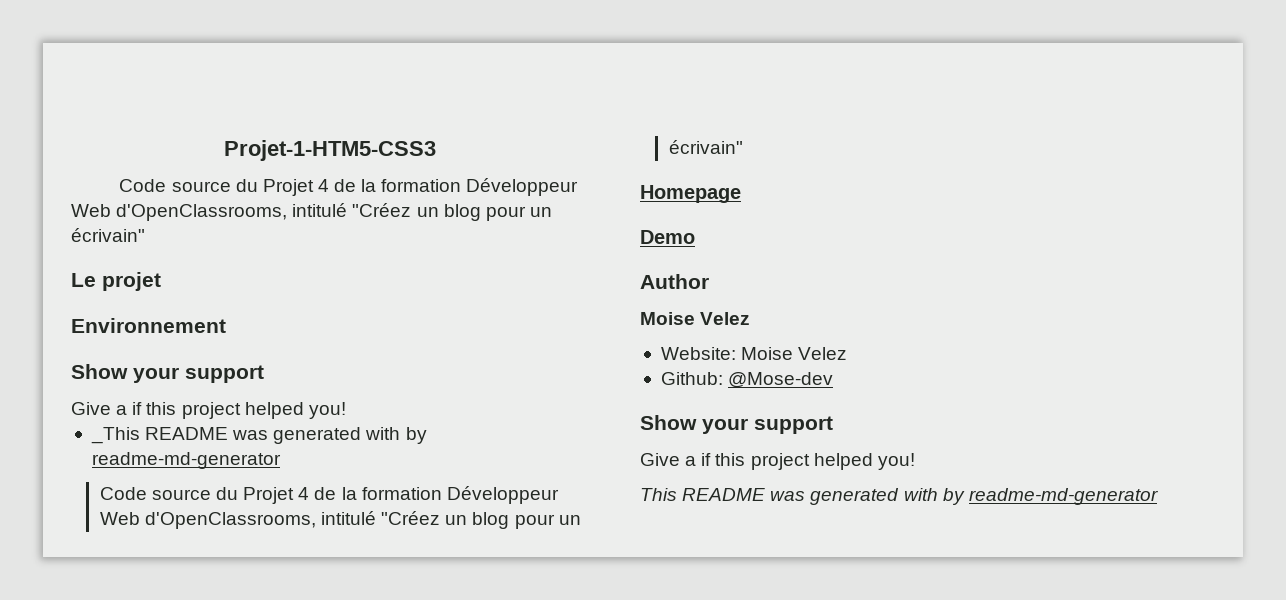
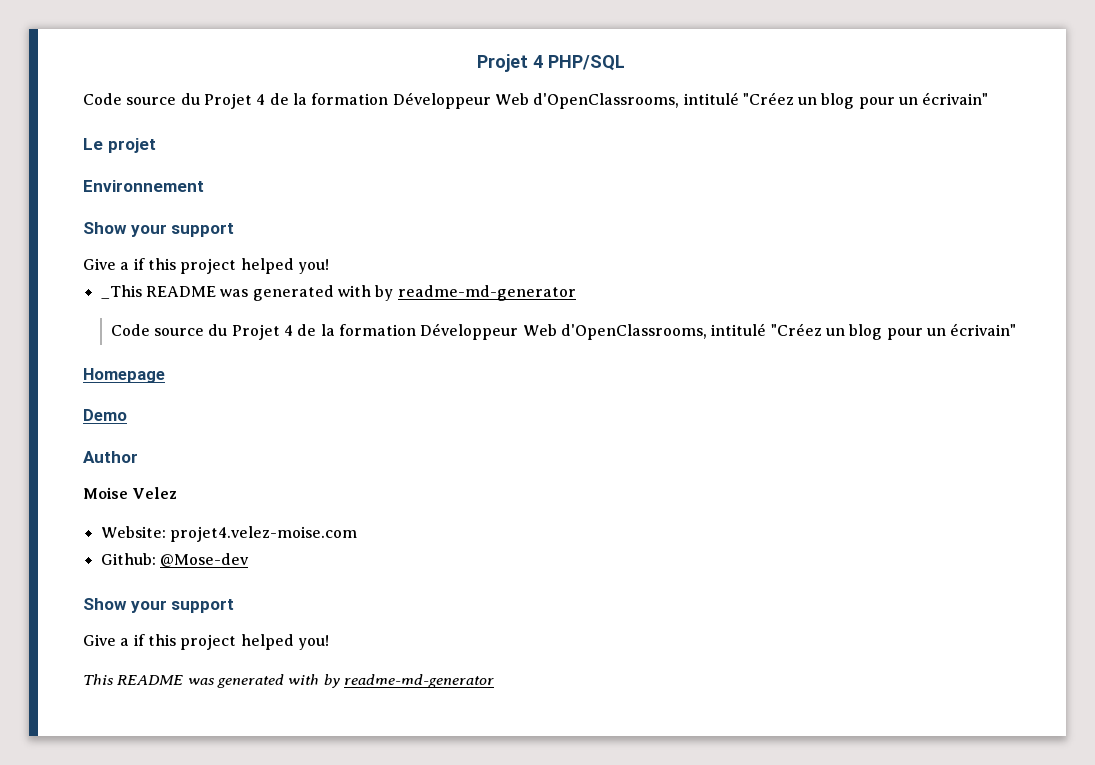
- Projet-1-HTM5-CSS3
+ Projet 4 PHP/SQL
- Website: Moise Velez
+ Website: projet4.velez-moise.com

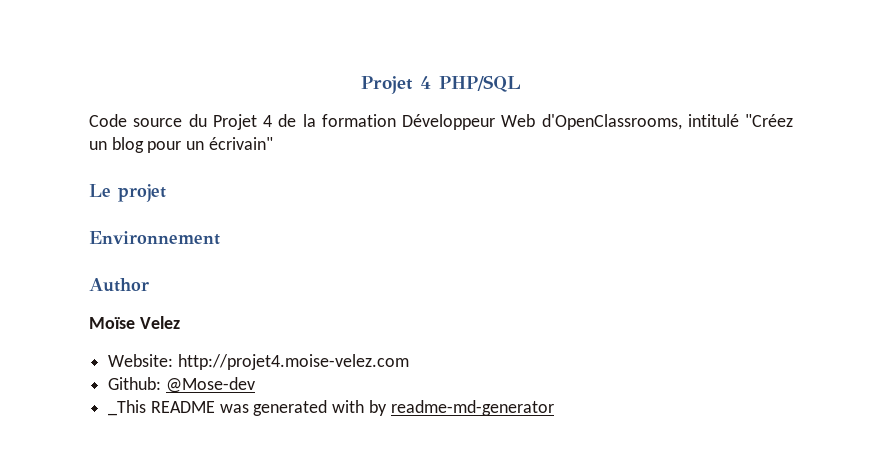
  Environnement
- Show your support
- Give a if this project helped you!
+ Author
+ Moïse Velez
+ Website: http://projet4.moise-velez.com
+ Github: @Mose-dev
  _This README was generated with by readme-md-generator
- Code source du Projet 4 de la formation Développeur Web d'OpenClassrooms, intitulé "Créez un blog pour un écrivain"
- Homepage
- Demo
- Author
- Moise Velez
- Website: projet4.velez-moise.com
- Github: @Mose-dev
- Show your support
- Give a if this project helped you!
- This README was generated with by readme-md-generator

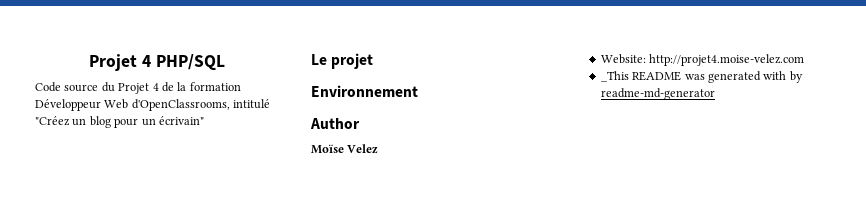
- Github: @Mose-dev

